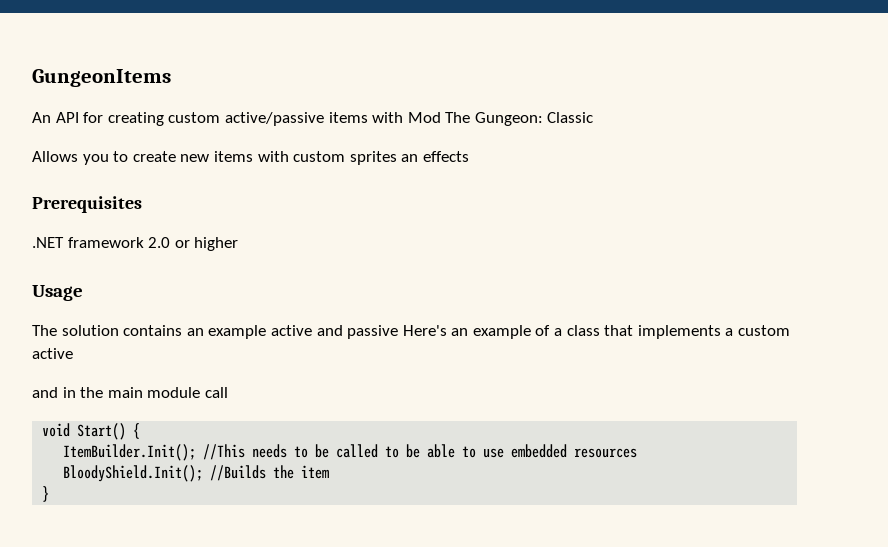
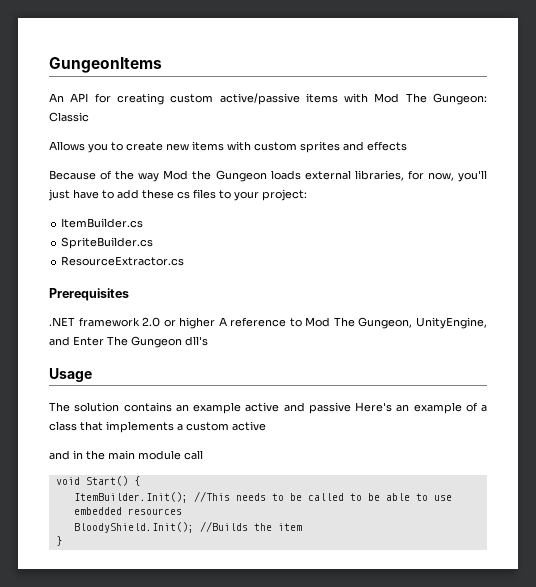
- Allows you to create new items with custom sprites an effects
+ Allows you to create new items with custom sprites and effects
+ Because of the way Mod the Gungeon loads external libraries, for now, you'll just have to add these cs files to your project:
+ ItemBuilder.cs
+ SpriteBuilder.cs
+ ResourceExtractor.cs
- .NET framework 2.0 or higher
+ .NET framework 2.0 or higher A reference to Mod The Gungeon, UnityEngine, and Enter The Gungeon dll's

